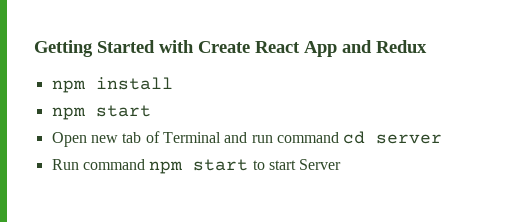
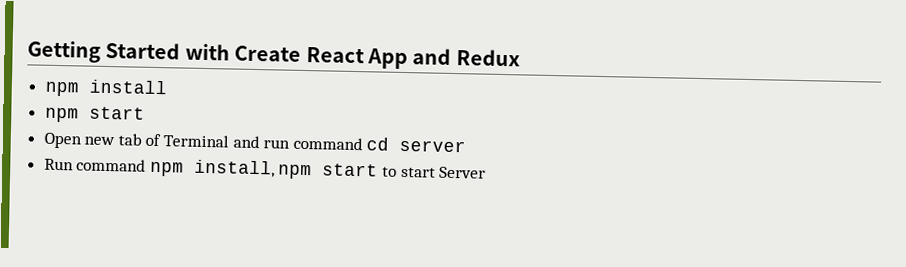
- Run command npm start to start Server
+ Run command npm install, npm start to start Server

